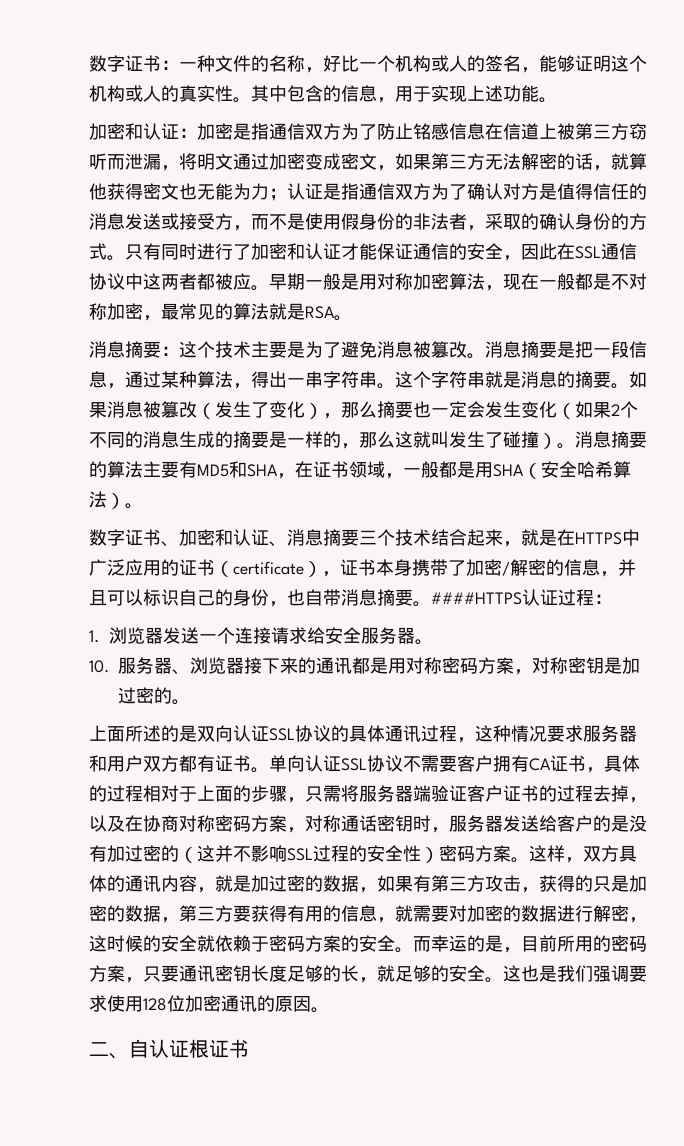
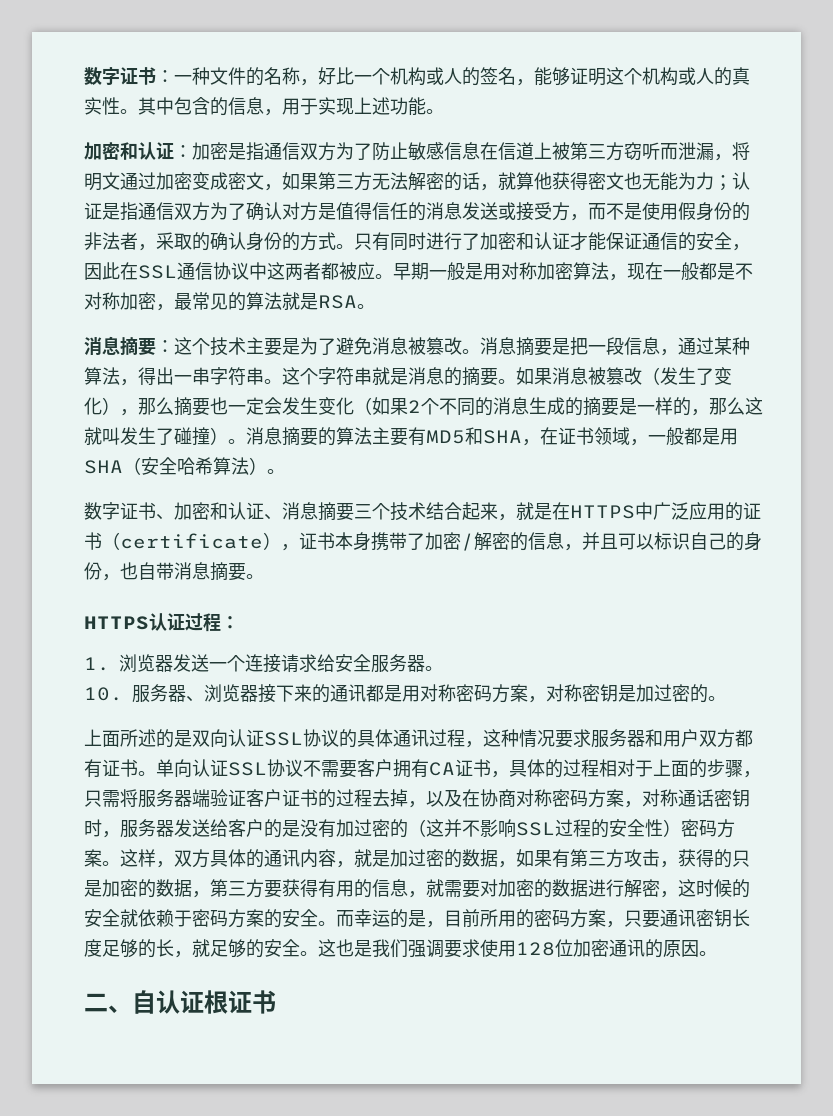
- 加密是指通信双方为了防止铭感信息在信道上被第三方窃听而泄漏，将明文通过加密变成密文，如果第三方无法解密的话，就算他获得密文也无能为力；
+ 加密是指通信双方为了防止敏感信息在信道上被第三方窃听而泄漏，将明文通过加密变成密文，如果第三方无法解密的话，就算他获得密文也无能为力；
- 数字证书、加密和认证、消息摘要三个技术结合起来，就是在HTTPS中广泛应用的证书（certificate），证书本身携带了加密/解密的信息，并且可以标识自己的身份，也自带消息摘要。####HTTPS认证过程：
+ 数字证书、加密和认证、消息摘要三个技术结合起来，就是在HTTPS中广泛应用的证书（certificate），证书本身携带了加密/解密的信息，并且可以标识自己的身份，也自带消息摘要。
+ HTTPS认证过程：

